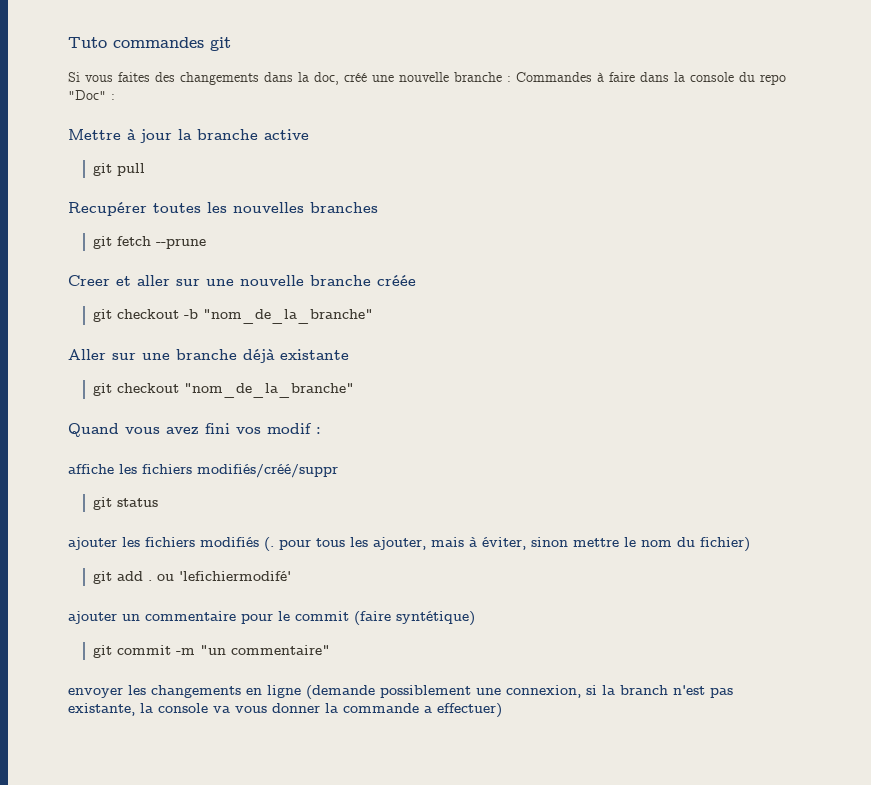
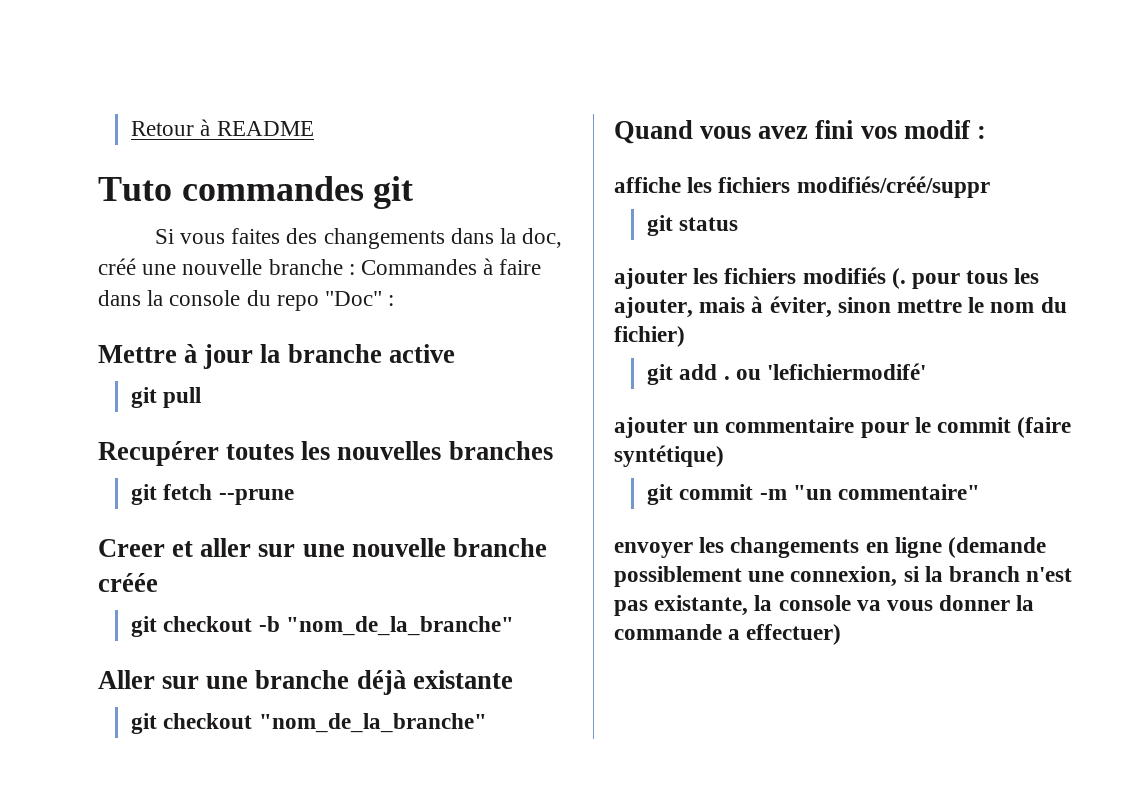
+ Retour à README

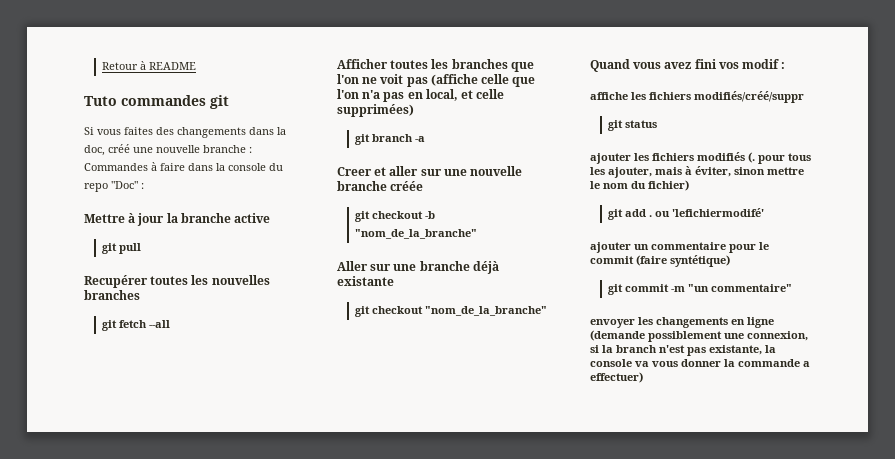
- git fetch --prune
+ git fetch --all
+ Afficher toutes les branches que l'on ne voit pas (affiche celle que l'on n'a pas en local, et celle supprimées)
+ git branch -a

